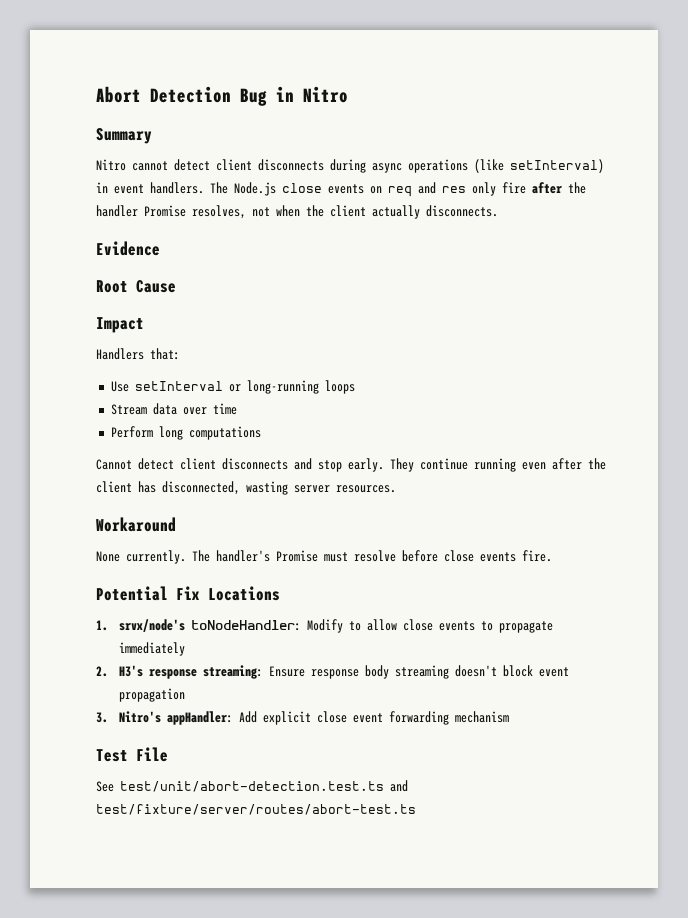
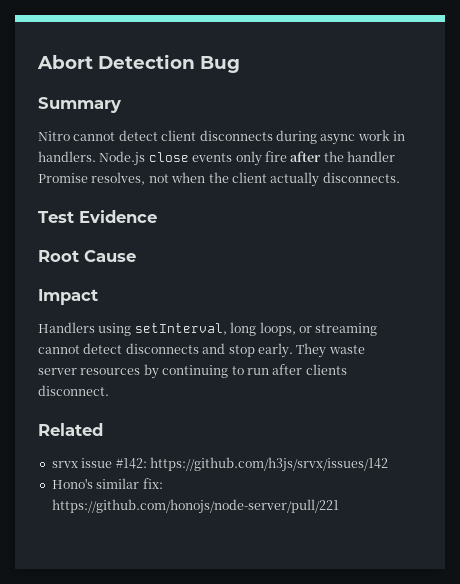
- Abort Detection Bug in Nitro
+ Abort Detection Bug
- Nitro cannot detect client disconnects during async operations (like setInterval) in event handlers. The Node.js close events on req and res only fire after the handler Promise resolves, not when the client actually disconnects.
+ Nitro cannot detect client disconnects during async work in handlers. Node.js close events only fire after the handler Promise resolves, not when the client actually disconnects.
- Evidence
+ Test Evidence
- Handlers that:
- Use setInterval or long-running loops
- Stream data over time
- Perform long computations
- Cannot detect client disconnects and stop early.
+ Handlers using setInterval, long loops, or streaming cannot detect disconnects and stop early.
- They continue running even after the client has disconnected, wasting server resources.
- Workaround
- None currently. The handler's Promise must resolve before close events fire.
- Potential Fix Locations
- 1. srvx/node's toNodeHandler: Modify to allow close events to propagate immediately
- 2. H3's response streaming: Ensure response body streaming doesn't block event propagation
- 3. Nitro's appHandler: Add explicit close event forwarding mechanism
- Test File
- See test/unit/abort-detection.test.ts and test/fixture/server/routes/abort-test.ts
+ They waste server resources by continuing to run after clients disconnect.
+ Related
+ srvx issue #142: https://github.com/h3js/srvx/issues/142
+ Hono's similar fix: https://github.com/honojs/node-server/pull/221

